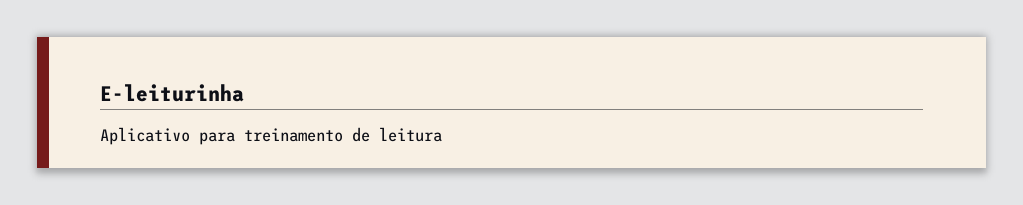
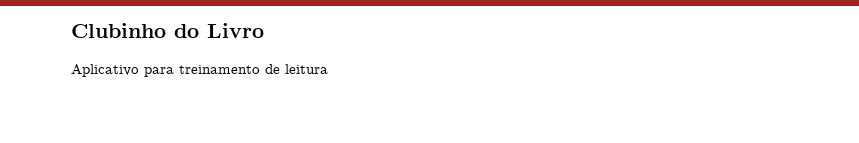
- E-leiturinha
+ Clubinho do Livro

